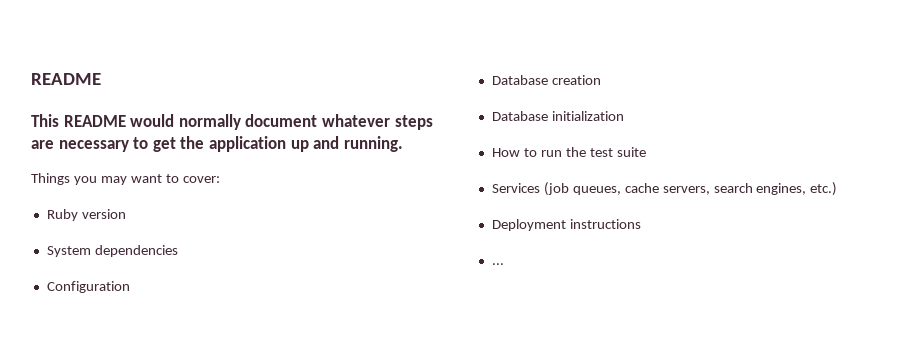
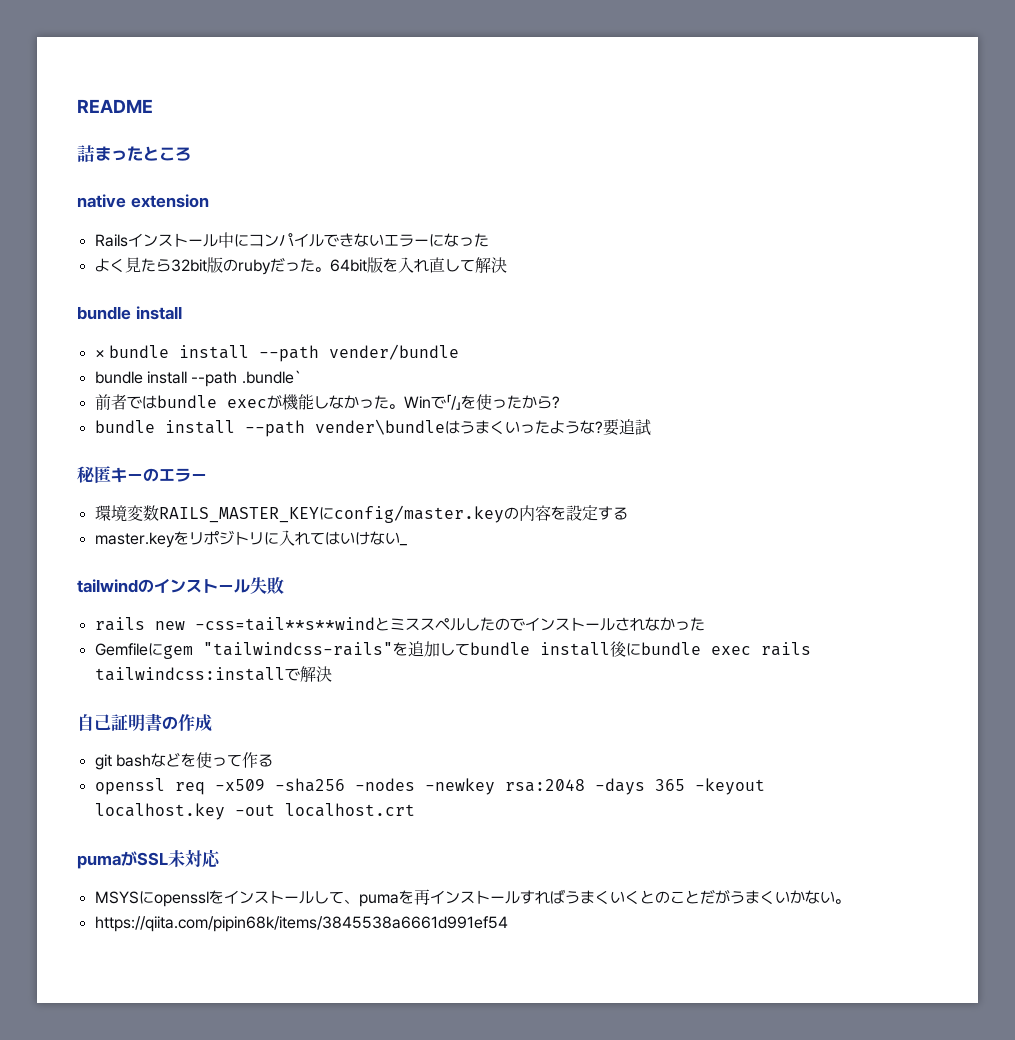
- This README would normally document whatever steps are necessary to get the application up and running.
- Things you may want to cover:
- Ruby version
- System dependencies
- Configuration
- Database creation
- Database initialization
- How to run the test suite
- Services (job queues, cache servers, search engines, etc.)
- Deployment instructions
- ...
+ 詰まったところ
+ native extension
+ Railsインストール中にコンパイルできないエラーになった
+ よく見たら32bit版のrubyだった。64bit版を入れ直して解決
+ bundle install
+ × bundle install --path vender/bundle
+ bundle install --path .bundle`
+ 前者ではbundle execが機能しなかった。Winで「/」を使ったから?
+ bundle install --path vender\bundleはうまくいったような?要追試
+ 秘匿キーのエラー
+ 環境変数RAILS_MASTER_KEYにconfig/master.keyの内容を設定する
+ master.keyをリポジトリに入れてはいけない_
+ tailwindのインストール失敗
+ rails new -css=tail**s**windとミススペルしたのでインストールされなかった
+ Gemfileにgem "tailwindcss-rails"を追加してbundle install後にbundle exec rails tailwindcss:installで解決
+ 自己証明書の作成
+ git bashなどを使って作る
+ openssl req -x509 -sha256 -nodes -newkey rsa:2048 -days 365 -keyout localhost.key -out localhost.crt
+ pumaがSSL未対応
+ MSYSにopensslをインストールして、pumaを再インストールすればうまくいくとのことだがうまくいかない。
+ https://qiita.com/pipin68k/items/3845538a6661d991ef54

